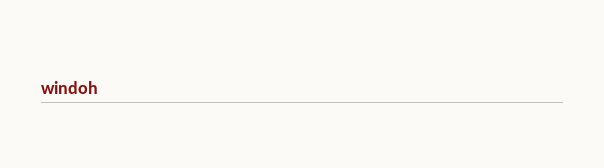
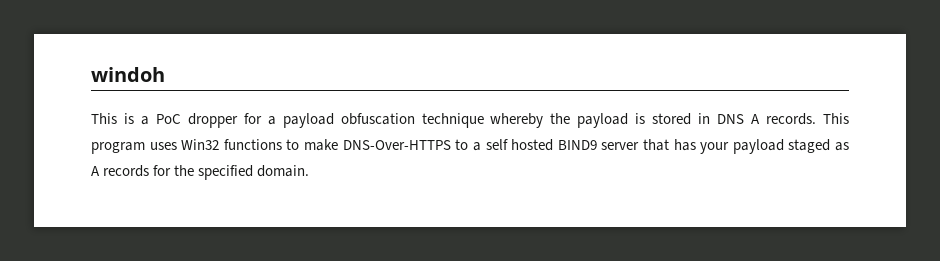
+ This is a PoC dropper for a payload obfuscation technique whereby the payload is stored in DNS A records. This program uses Win32 functions to make DNS-Over-HTTPS to a self hosted BIND9 server that has your payload staged as A records for the specified domain.

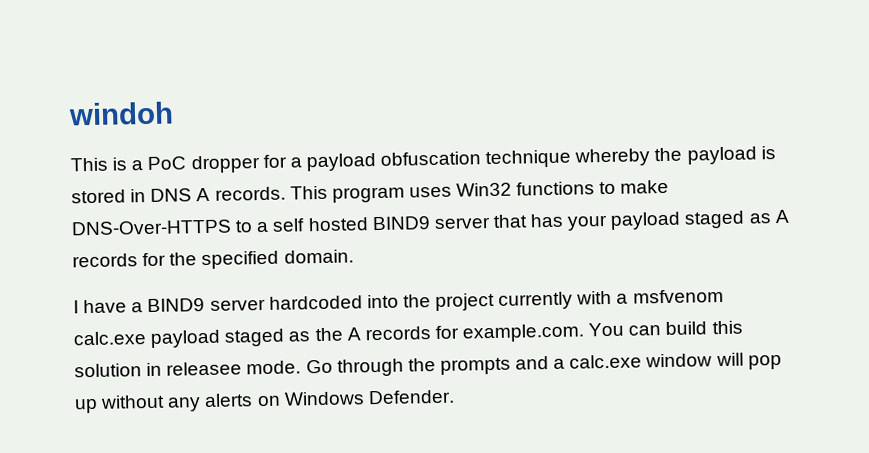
+ I have a BIND9 server hardcoded into the project currently with a msfvenom calc.exe payload staged as the A records for example.com. You can build this solution in releasee mode. Go through the prompts and a calc.exe window will pop up without any alerts on Windows Defender.

